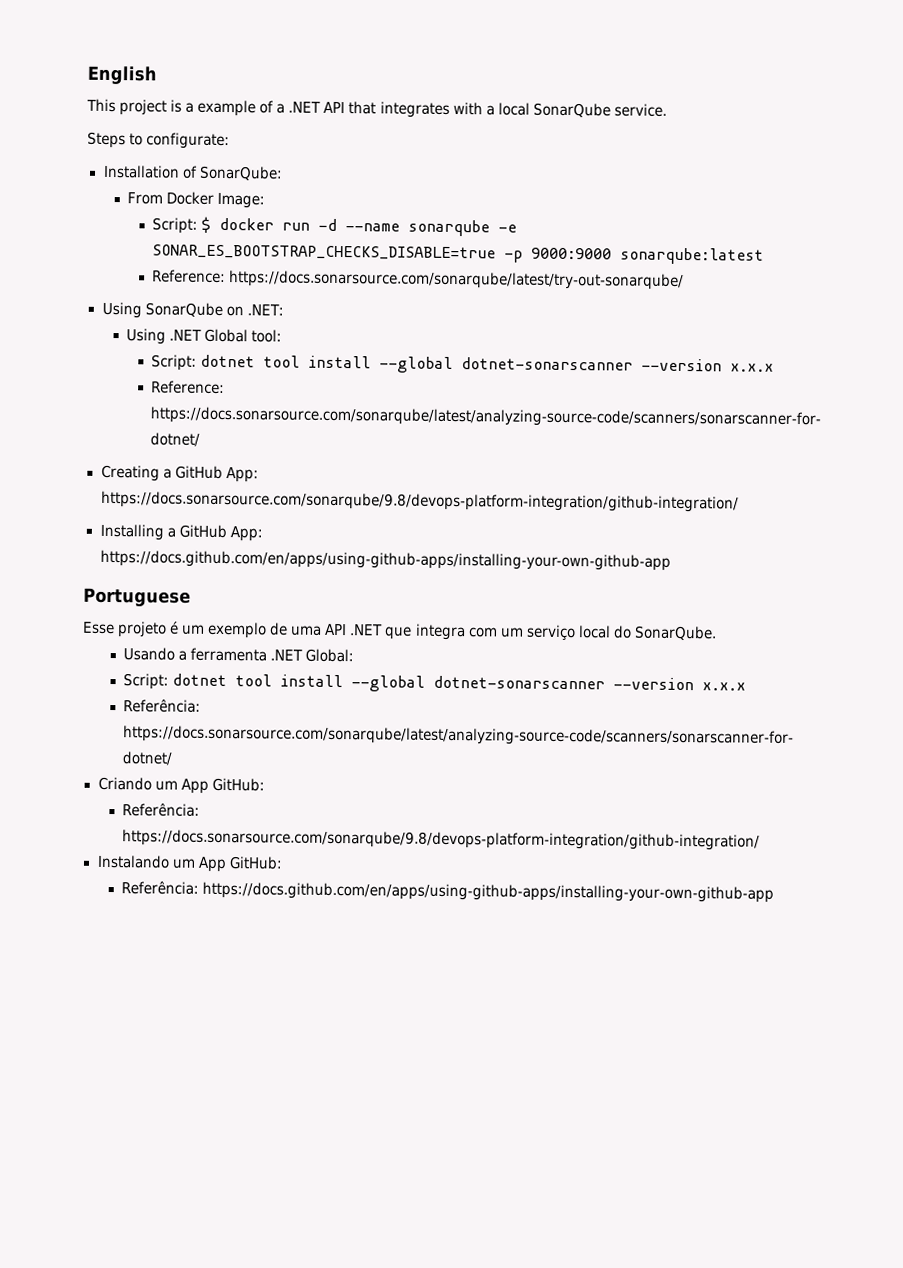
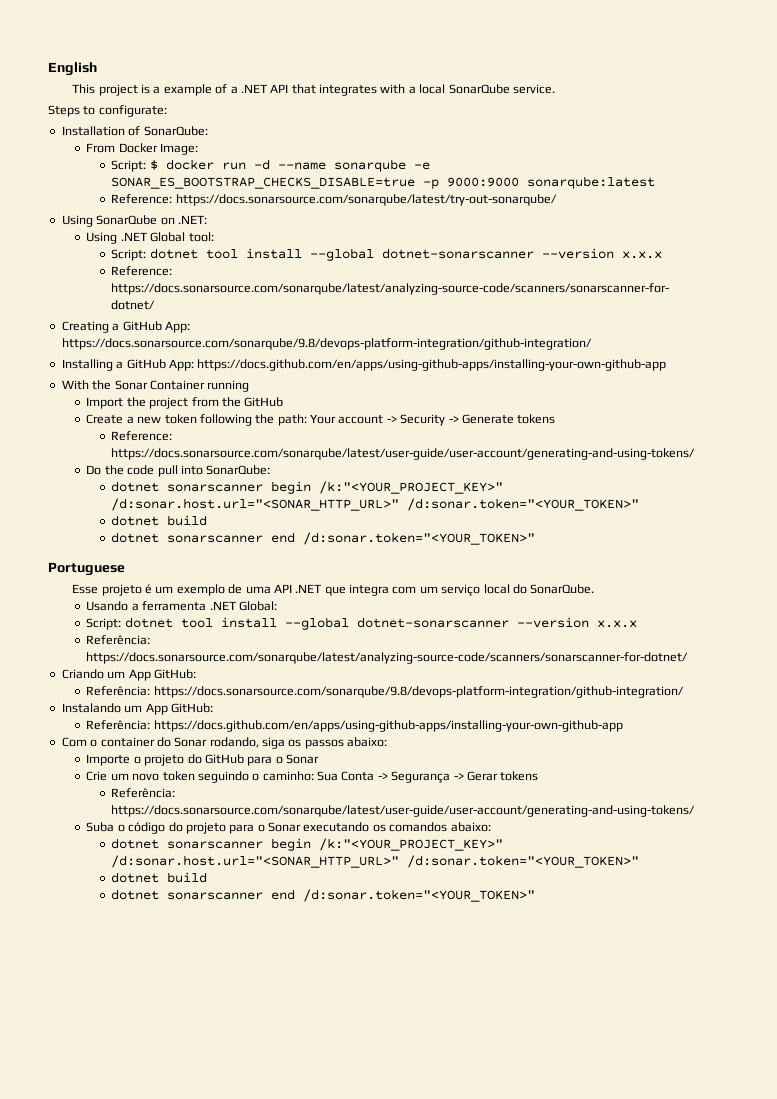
+ With the Sonar Container running
+ Import the project from the GitHub
+ Create a new token following the path: Your account -> Security -> Generate tokens
+ Reference: https://docs.sonarsource.com/sonarqube/latest/user-guide/user-account/generating-and-using-tokens/
+ Do the code pull into SonarQube:
+ dotnet sonarscanner begin /k:"<YOUR_PROJECT_KEY>" /d:sonar.host.url="<SONAR_HTTP_URL>" /d:sonar.token="<YOUR_TOKEN>"
+ dotnet build
+ dotnet sonarscanner end /d:sonar.token="<YOUR_TOKEN>"
+ Com o container do Sonar rodando, siga os passos abaixo:
+ Importe o projeto do GitHub para o Sonar
+ Crie um novo token seguindo o caminho: Sua Conta -> Segurança -> Gerar tokens
+ Referência: https://docs.sonarsource.com/sonarqube/latest/user-guide/user-account/generating-and-using-tokens/
+ Suba o código do projeto para o Sonar executando os comandos abaixo:
+ dotnet sonarscanner begin /k:"<YOUR_PROJECT_KEY>" /d:sonar.host.url="<SONAR_HTTP_URL>" /d:sonar.token="<YOUR_TOKEN>"
+ dotnet build
+ dotnet sonarscanner end /d:sonar.token="<YOUR_TOKEN>"

